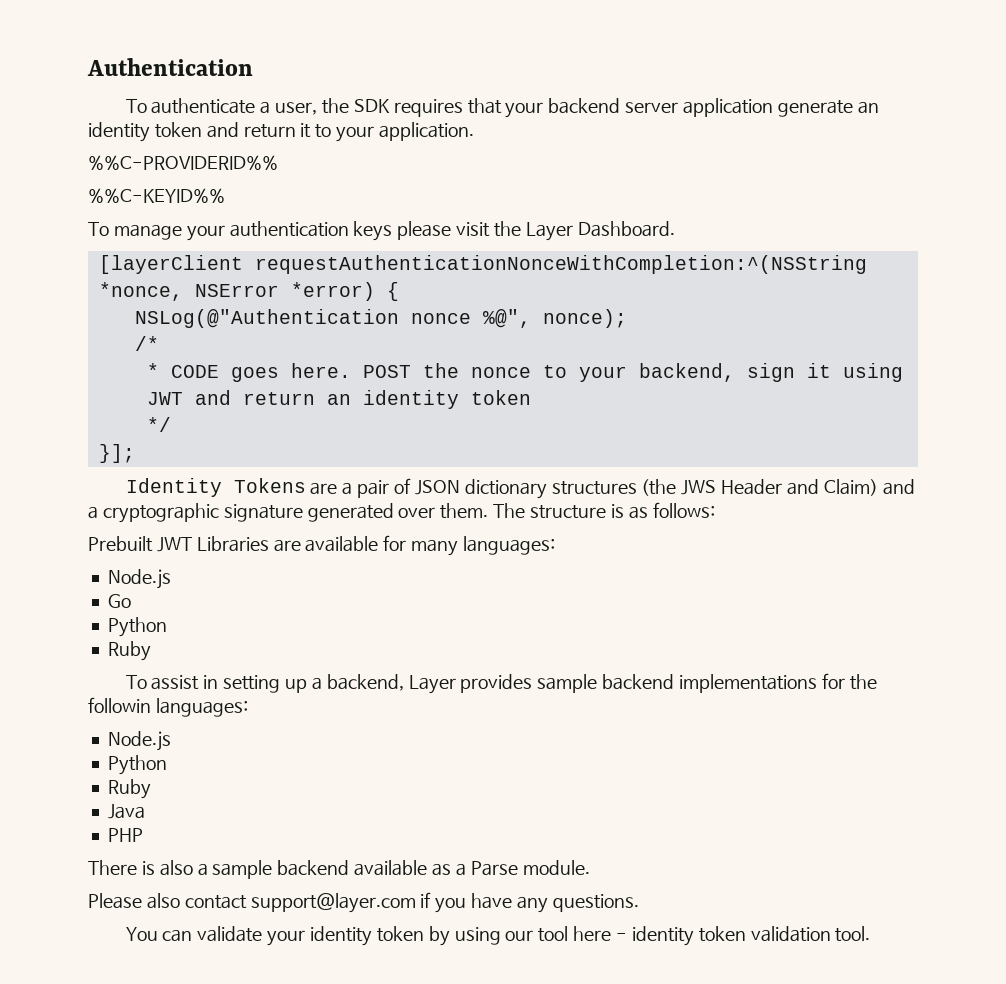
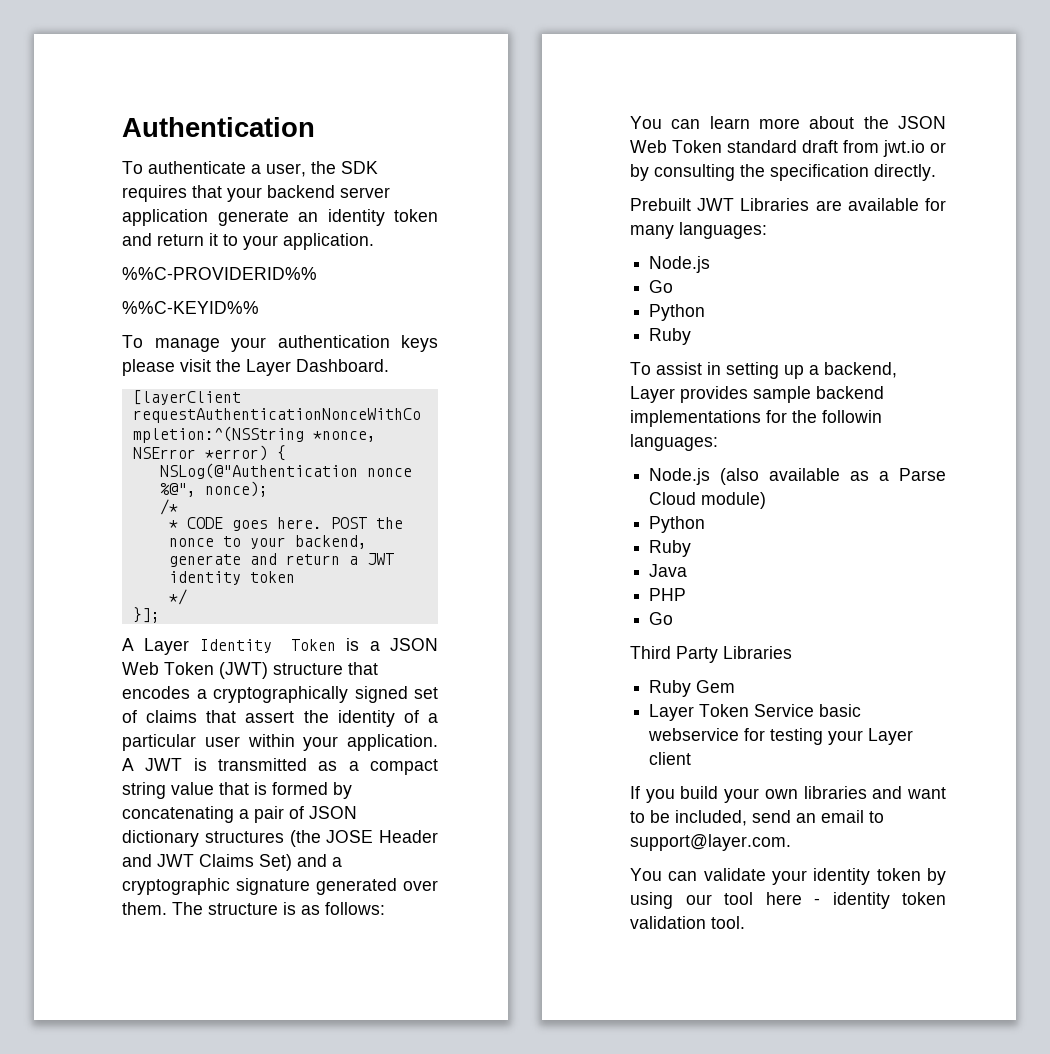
- POST the nonce to your backend, sign it using JWT and return an identity token
+ POST the nonce to your backend, generate and return a JWT identity token
  */
  }];
- Identity Tokens are a pair of JSON dictionary structures (the JWS Header and Claim) and a cryptographic signature generated over them.
+ A Layer Identity Token is a JSON Web Token (JWT) structure that encodes a cryptographically signed set of claims that assert the identity of a particular user within your application. A JWT is transmitted as a compact string value that is formed by concatenating a pair of JSON dictionary structures (the JOSE Header and JWT Claims Set) and a cryptographic signature generated over them.
+ You can learn more about the JSON Web Token standard draft from jwt.io or by consulting the specification directly.
  To assist in setting up a backend, Layer provides sample backend implementations for the followin languages:
- Node.js
+ Node.js (also available as a Parse Cloud module)
  Python
  Ruby
  Java
  PHP
- There is also a sample backend available as a Parse module.
- Please also contact support@layer.com if you have any questions.
+ Go
+ Third Party Libraries
+ Ruby Gem
+ Layer Token Service basic webservice for testing your Layer client
+ If you build your own libraries and want to be included, send an email to support@layer.com.

